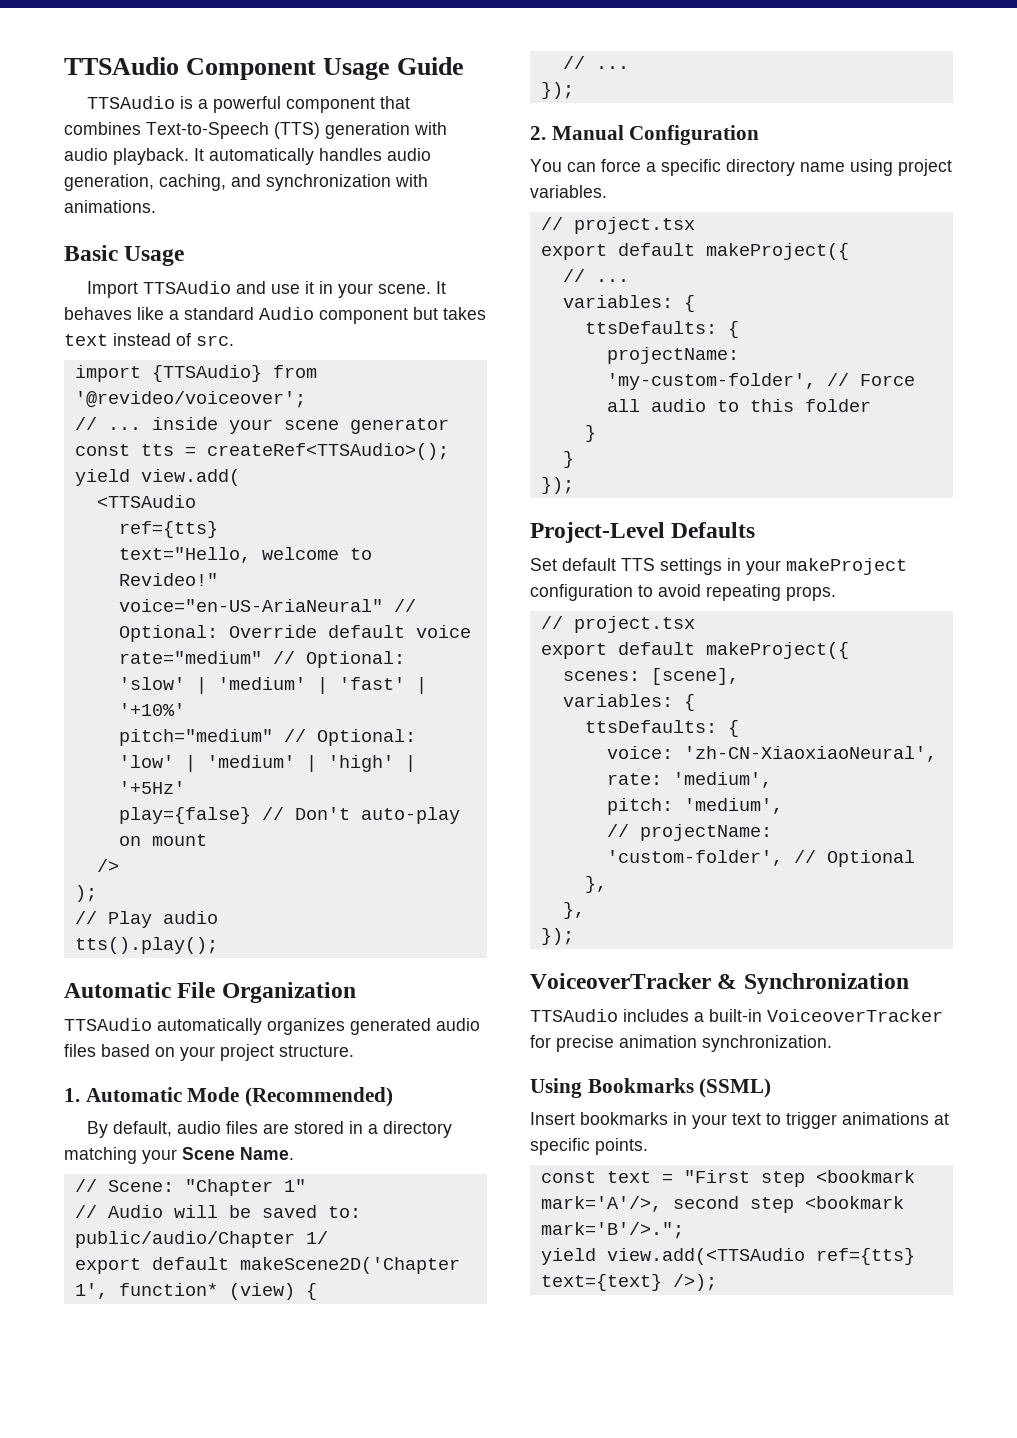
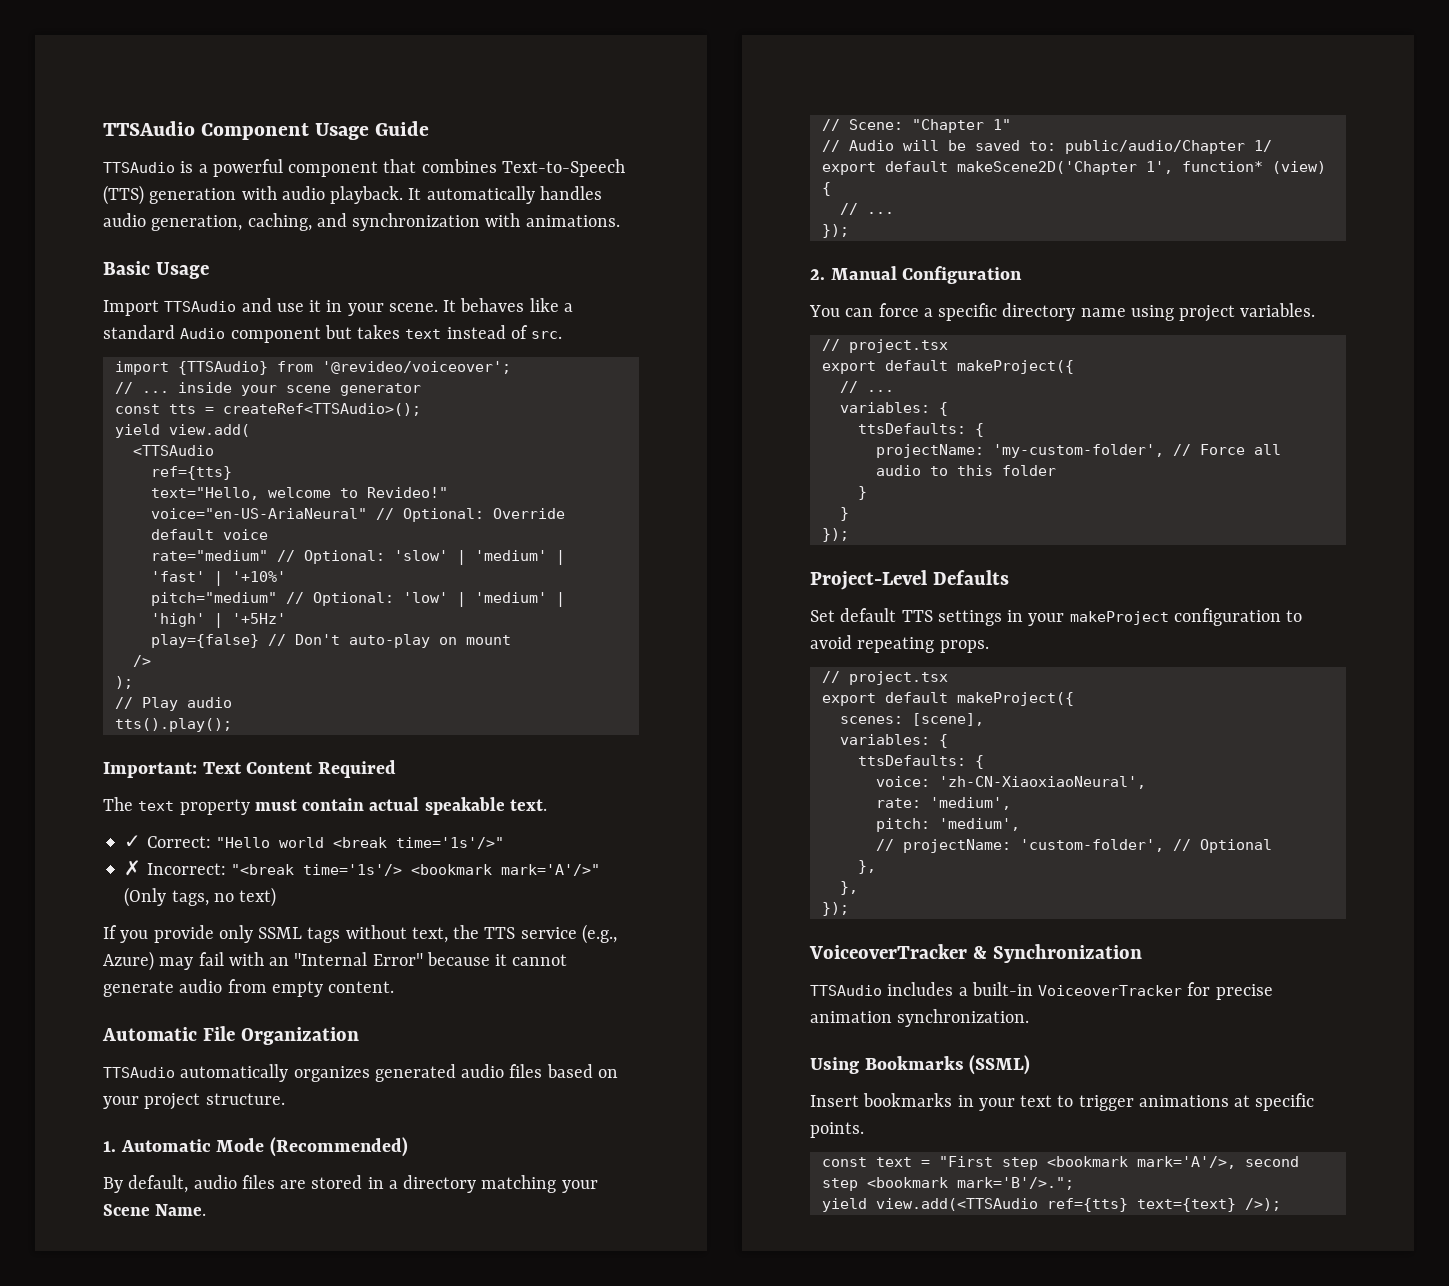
+ Important: Text Content Required
+ The text property must contain actual speakable text.
+ ✓ Correct: "Hello world <break time='1s'/>"
+ ✗ Incorrect: "<break time='1s'/> <bookmark mark='A'/>" (Only tags, no text)
+ If you provide only SSML tags without text, the TTS service (e.g., Azure) may fail with an "Internal Error" because it cannot generate audio from empty content.

